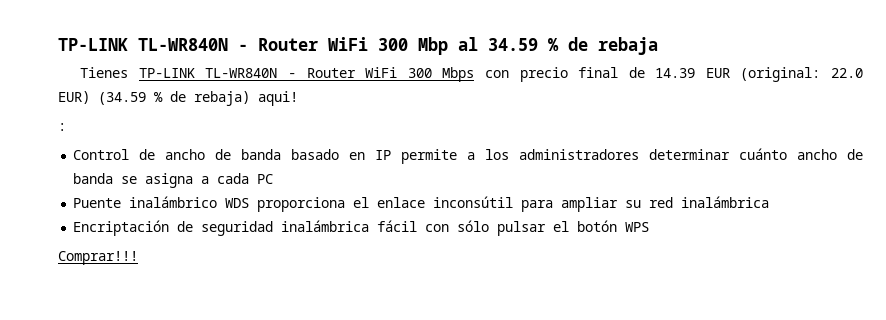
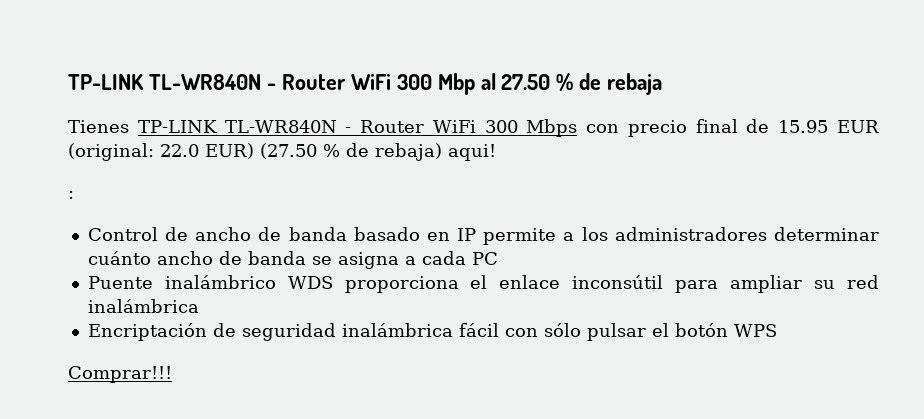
- TP-LINK TL-WR840N - Router WiFi 300 Mbp al 34.59 % de rebaja
+ TP-LINK TL-WR840N - Router WiFi 300 Mbp al 27.50 % de rebaja
- Tienes TP-LINK TL-WR840N - Router WiFi 300 Mbps con precio final de 14.39 EUR (original: 22.0 EUR) (34.59 % de rebaja) aqui!
+ Tienes TP-LINK TL-WR840N - Router WiFi 300 Mbps con precio final de 15.95 EUR (original: 22.0 EUR) (27.50 % de rebaja) aqui!

